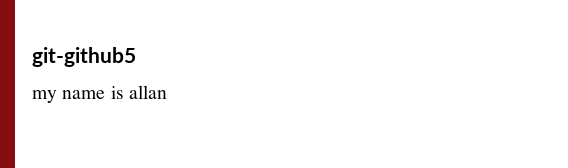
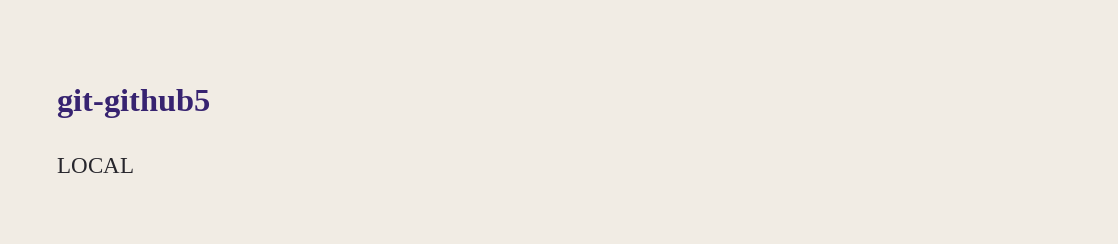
- my name is allan
+ LOCAL

